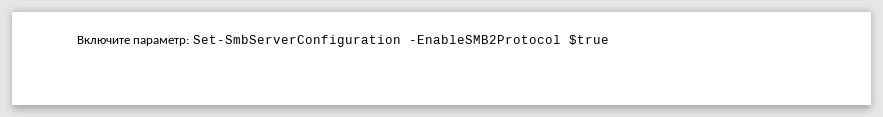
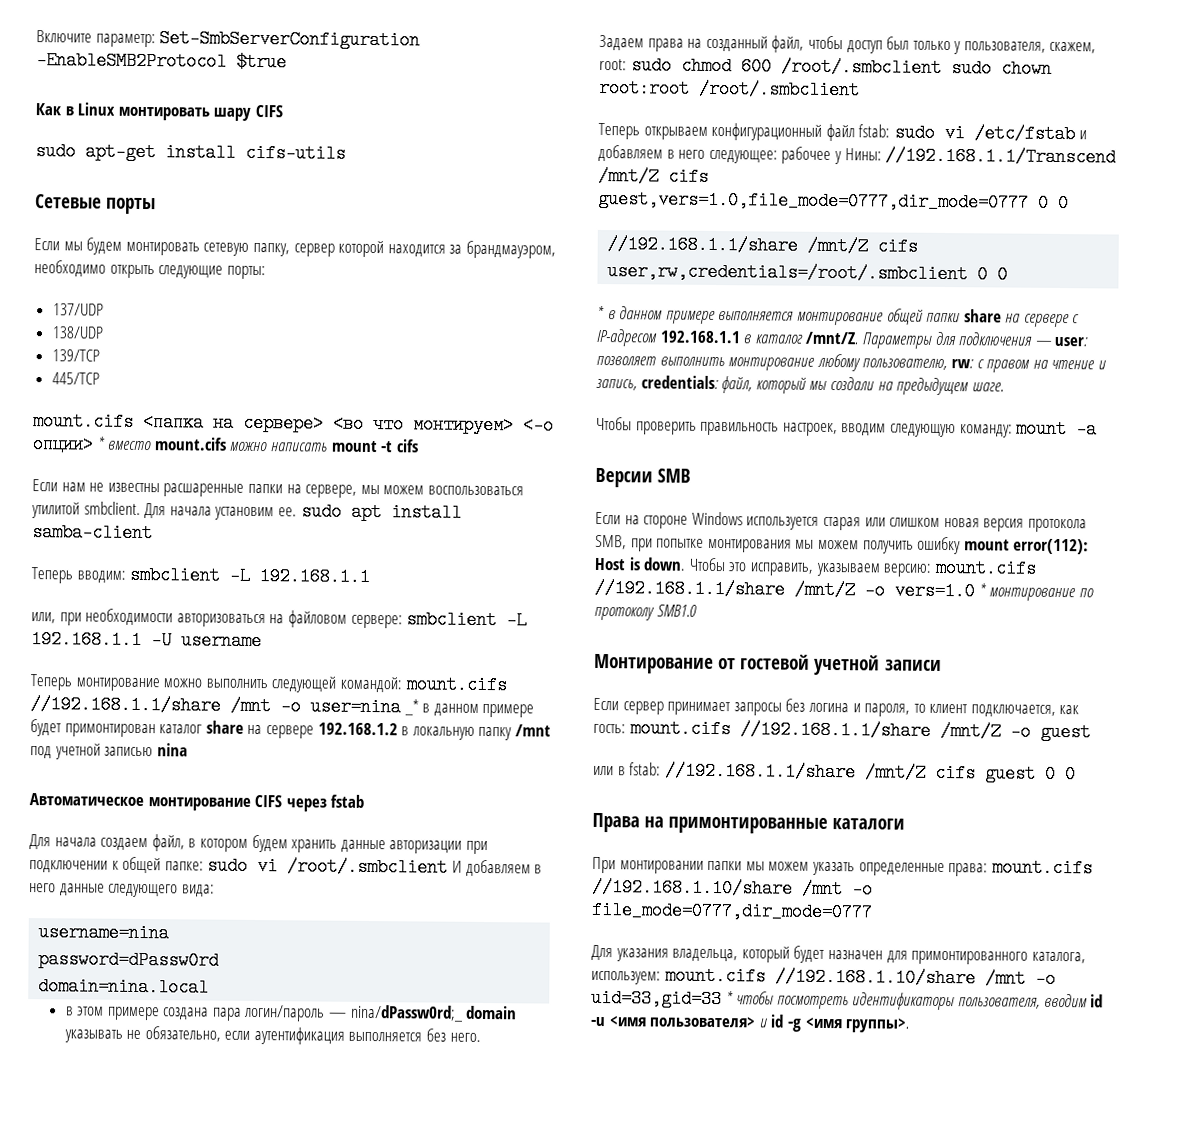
+ Как в Linux монтировать шару CIFS
+ sudo apt-get install cifs-utils
+ Сетевые порты
+ Если мы будем монтировать сетевую папку, сервер которой находится за брандмауэром, необходимо открыть следующие порты:
+ 137/UDP
+ 138/UDP
+ 139/TCP
+ 445/TCP
+ mount.cifs <папка на сервере> <во что монтируем> <-o опции> * вместо mount.cifs можно написать mount -t cifs
+ Если нам не известны расшаренные папки на сервере, мы можем воспользоваться утилитой smbclient. Для начала установим ее. sudo apt install samba-client
+ Теперь вводим: smbclient -L 192.168.1.1
+ или, при необходимости авторизоваться на файловом сервере: smbclient -L 192.168.1.1 -U username
+ Теперь монтирование можно выполнить следующей командой: mount.cifs //192.168.1.1/share /mnt -o user=nina _* в данном примере будет примонтирован каталог share на сервере 192.168.1.2 в локальную папку /mnt под учетной записью nina
+ Автоматическое монтирование CIFS через fstab
+ Для начала создаем файл, в котором будем хранить данные авторизации при подключении к общей папке: sudo vi /root/.smbclient И добавляем в него данные следующего вида:
+ username=nina
+ password=dPassw0rd
+ domain=nina.local
+ в этом примере создана пара логин/пароль — nina/dPassw0rd;_ domain указывать не обязательно, если аутентификация выполняется без него.
+ Задаем права на созданный файл, чтобы доступ был только у пользователя, скажем, root: sudo chmod 600 /root/.smbclient sudo chown root:root /root/.smbclient
+ Теперь открываем конфигурационный файл fstab: sudo vi /etc/fstab и добавляем в него следующее: рабочее у Нины: //192.168.1.1/Transcend /mnt/Z cifs guest,vers=1.0,file_mode=0777,dir_mode=0777 0 0
+ //192.168.1.1/share /mnt/Z cifs user,rw,credentials=/root/.smbclient 0 0
+ * в данном примере выполняется монтирование общей папки share на сервере с IP-адресом 192.168.1.1 в каталог /mnt/Z. Параметры для подключения — user: позволяет выполнить монтирование любому пользователю, rw: с правом на чтение и запись, credentials: файл, который мы создали на предыдущем шаге.
+ Чтобы проверить правильность настроек, вводим следующую команду: mount -a
+ Версии SMB
+ Если на стороне Windows используется старая или слишком новая версия протокола SMB, при попытке монтирования мы можем получить ошибку mount error(112): Host is down. Чтобы это исправить, указываем версию: mount.cifs //192.168.1.1/share /mnt/Z -o vers=1.0 * монтирование по протоколу SMB1.0
+ Монтирование от гостевой учетной записи
+ Если сервер принимает запросы без логина и пароля, то клиент подключается, как гость: mount.cifs //192.168.1.1/share /mnt/Z -o guest
+ или в fstab: //192.168.1.1/share /mnt/Z cifs guest 0 0
+ Права на примонтированные каталоги
+ При монтировании папки мы можем указать определенные права: mount.cifs //192.168.1.10/share /mnt -o file_mode=0777,dir_mode=0777
+ Для указания владельца, который будет назначен для примонтированного каталога, используем: mount.cifs //192.168.1.10/share /mnt -o uid=33,gid=33 * чтобы посмотреть идентификаторы пользователя, вводим id -u <имя пользователя> и id -g <имя группы>.

